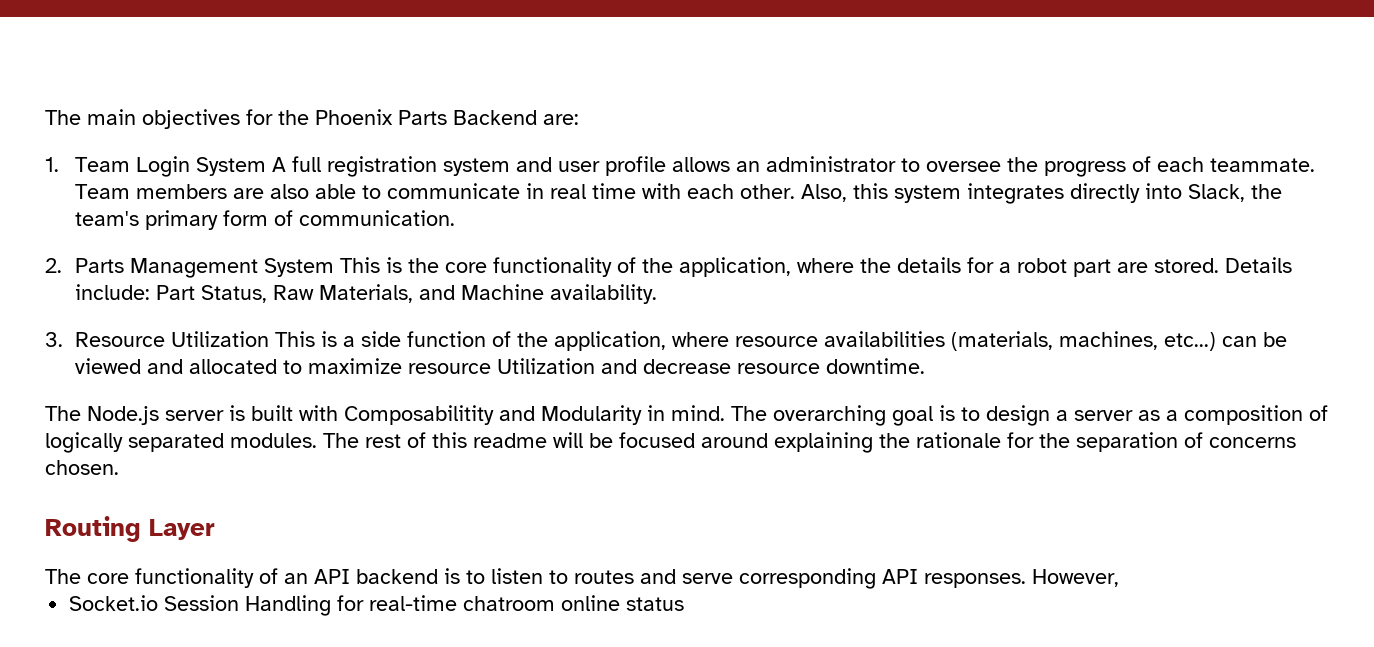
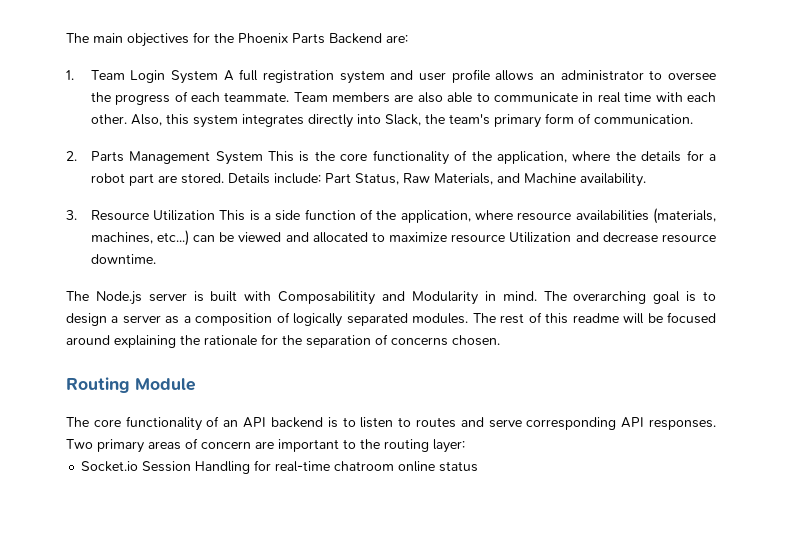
- Routing Layer
+ Routing Module
- However,
+ Two primary areas of concern are important to the routing layer:

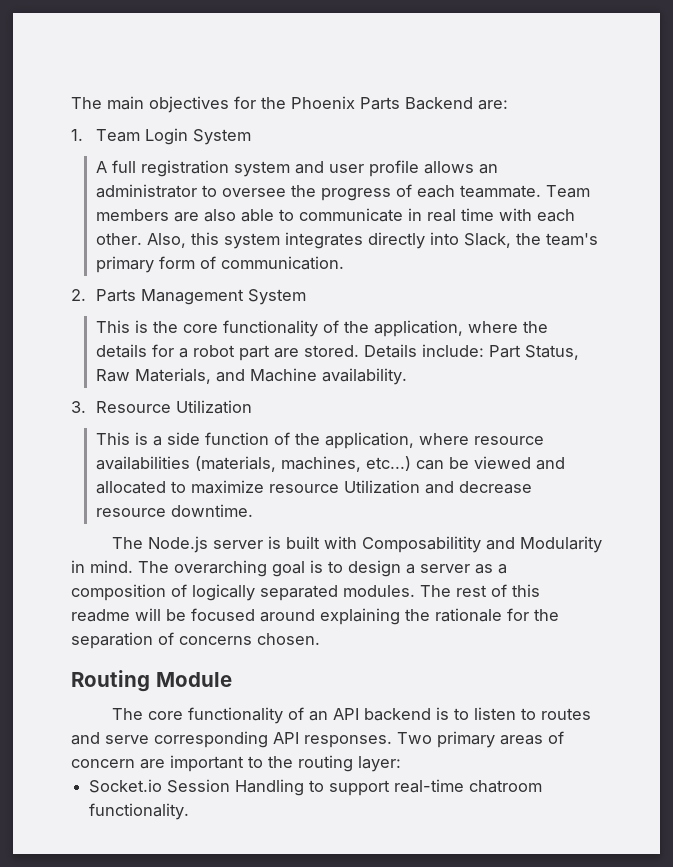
- 1. Team Login System A full registration system and user profile allows an administrator to oversee the progress of each teammate.
+ 1. Team Login System
+ A full registration system and user profile allows an administrator to oversee the progress of each teammate.
- 2. Parts Management System This is the core functionality of the application, where the details for a robot part are stored.
+ 2. Parts Management System
+ This is the core functionality of the application, where the details for a robot part are stored.
- 3. Resource Utilization This is a side function of the application, where resource availabilities (materials, machines, etc...) can be viewed and allocated to maximize resource Utilization and decrease resource downtime.
+ 3. Resource Utilization
+ This is a side function of the application, where resource availabilities (materials, machines, etc...) can be viewed and allocated to maximize resource Utilization and decrease resource downtime.
- Socket.io Session Handling for real-time chatroom online status
+ Socket.io Session Handling to support real-time chatroom functionality.

